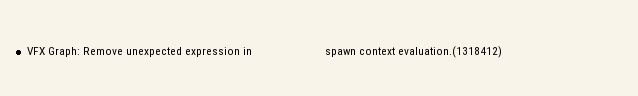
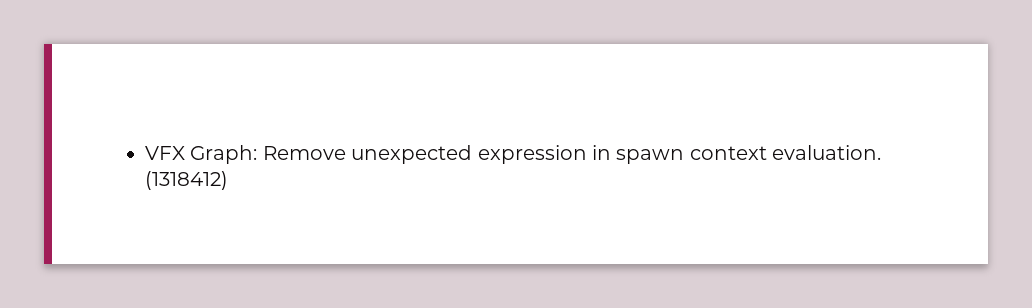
- VFX Graph: Remove unexpected expression in spawn context evaluation.(1318412)
+ VFX Graph: Remove unexpected expression in spawn context evaluation. (1318412)

